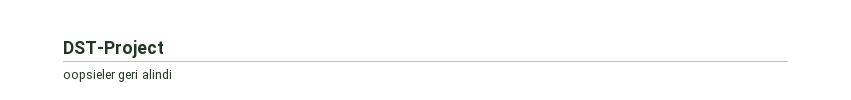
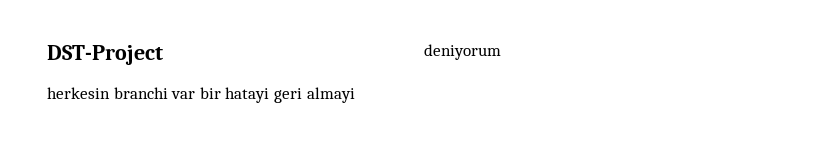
- oopsieler geri alindi
+ herkesin branchi var bir hatayi geri almayi deniyorum

